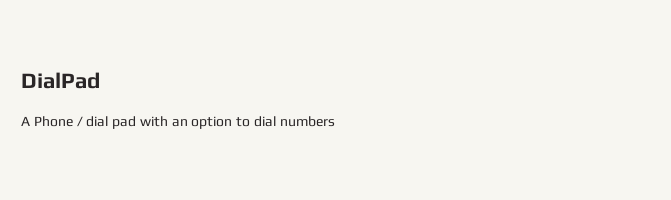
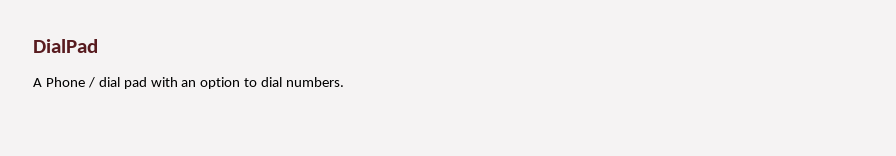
- A Phone / dial pad with an option to dial numbers
+ A Phone / dial pad with an option to dial numbers.

